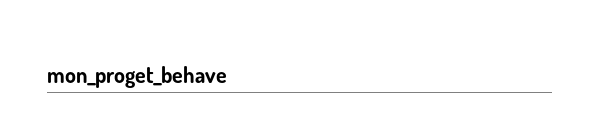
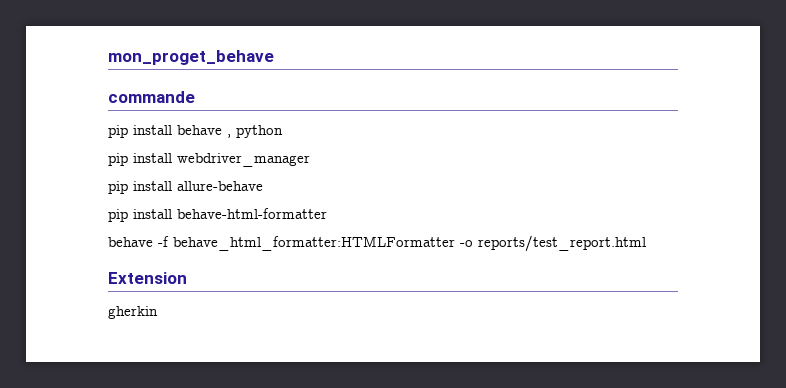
+ commande
+ pip install behave , python
+ pip install webdriver_manager
+ pip install allure-behave
+ pip install behave-html-formatter
+ behave -f behave_html_formatter:HTMLFormatter -o reports/test_report.html
+ Extension
+ gherkin

